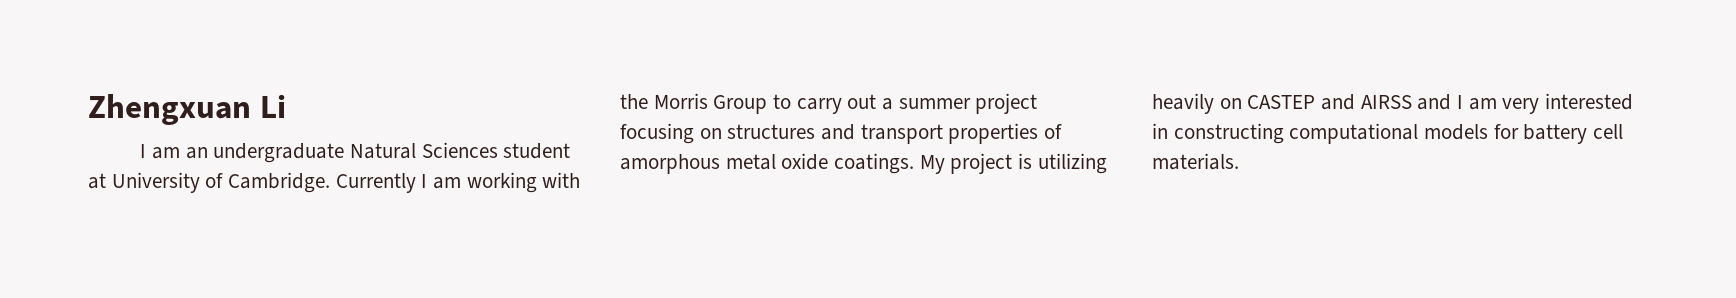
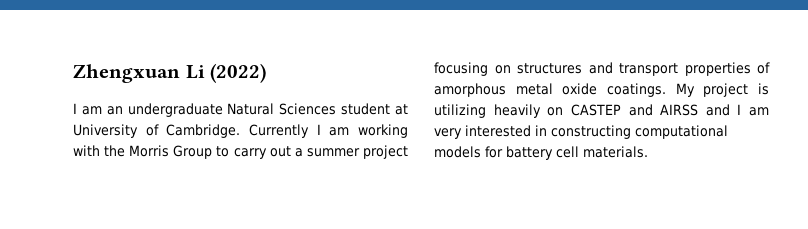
- Zhengxuan Li
+ Zhengxuan Li (2022)

